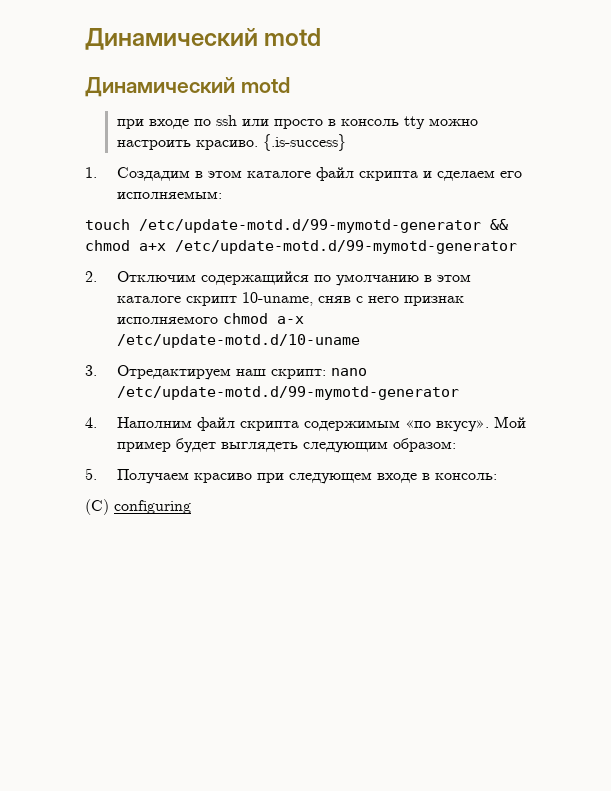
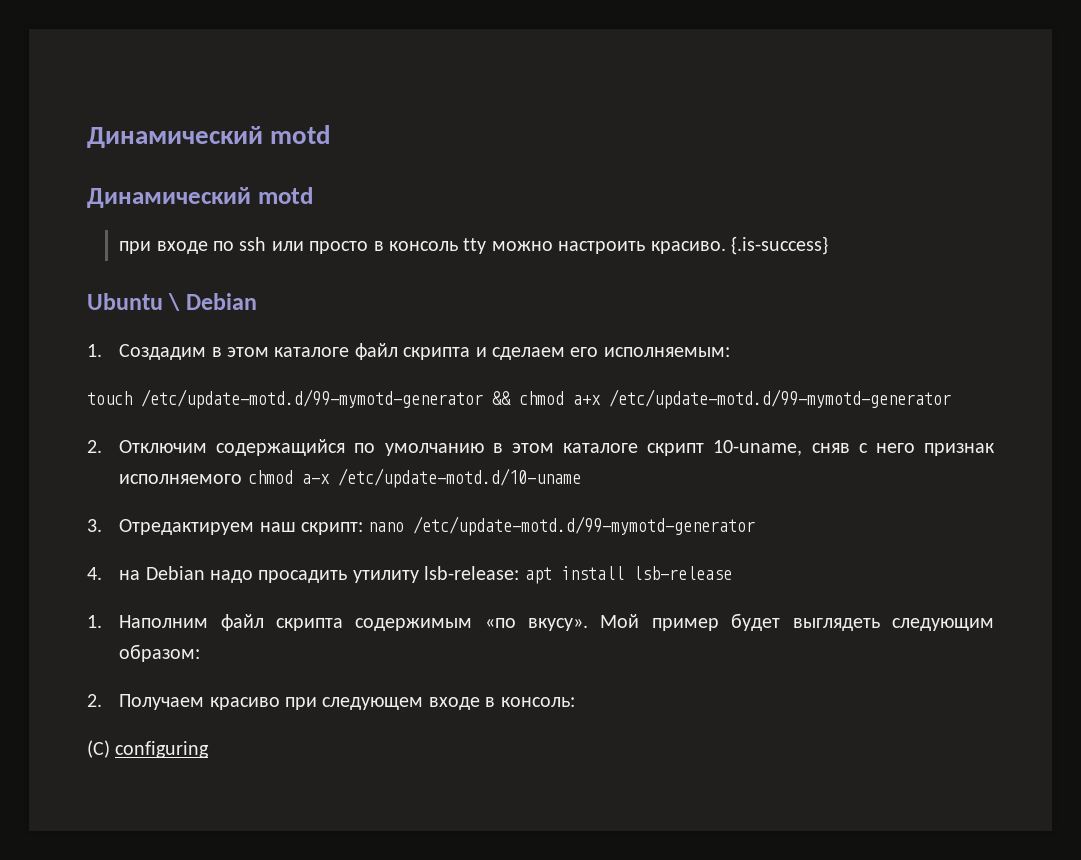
+ Ubuntu \ Debian
- 4. Наполним файл скрипта содержимым «по вкусу».
+ 4. на Debian надо просадить утилиту lsb-release: apt install lsb-release
+ 1. Наполним файл скрипта содержимым «по вкусу».
- 5. Получаем красиво при следующем входе в консоль:
+ 2. Получаем красиво при следующем входе в консоль:

